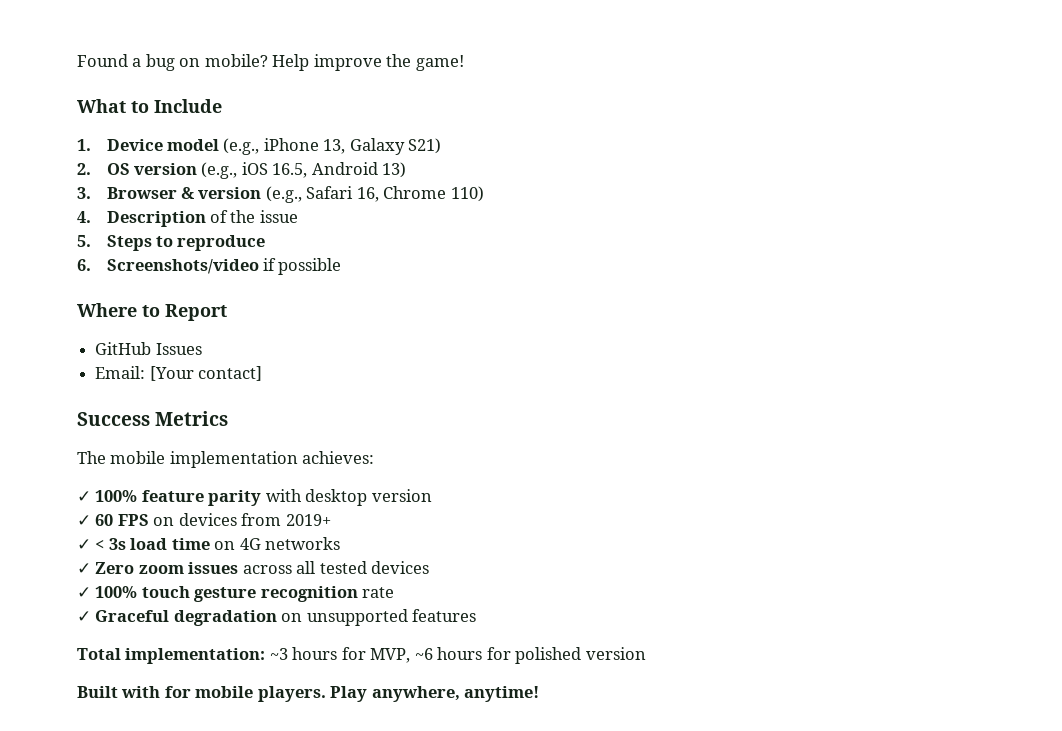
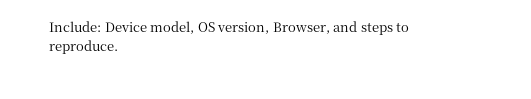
- Found a bug on mobile? Help improve the game!
- What to Include
- 1. Device model (e.g., iPhone 13, Galaxy S21)
- 2. OS version (e.g., iOS 16.5, Android 13)
- 3. Browser & version (e.g., Safari 16, Chrome 110)
- 4. Description of the issue
- 5. Steps to reproduce
- 6. Screenshots/video if possible
- Where to Report
- GitHub Issues
- Email: [Your contact]
- Success Metrics
- The mobile implementation achieves:
- ✓ 100% feature parity with desktop version
- ✓ 60 FPS on devices from 2019+
- ✓ < 3s load time on 4G networks
- ✓ Zero zoom issues across all tested devices
- ✓ 100% touch gesture recognition rate
- ✓ Graceful degradation on unsupported features
- Total implementation: ~3 hours for MVP, ~6 hours for polished version
- Built with for mobile players. Play anywhere, anytime!
+ Include: Device model, OS version, Browser, and steps to reproduce.

